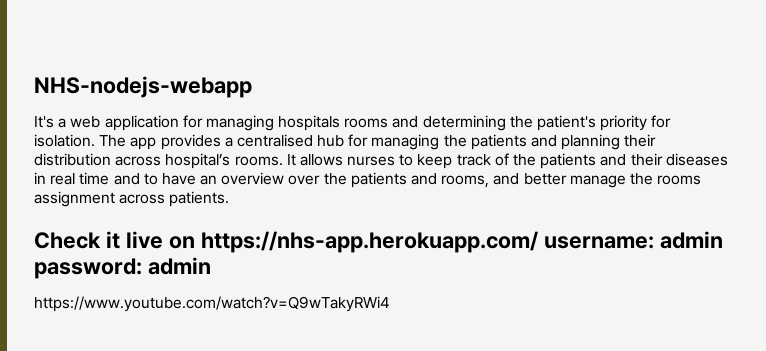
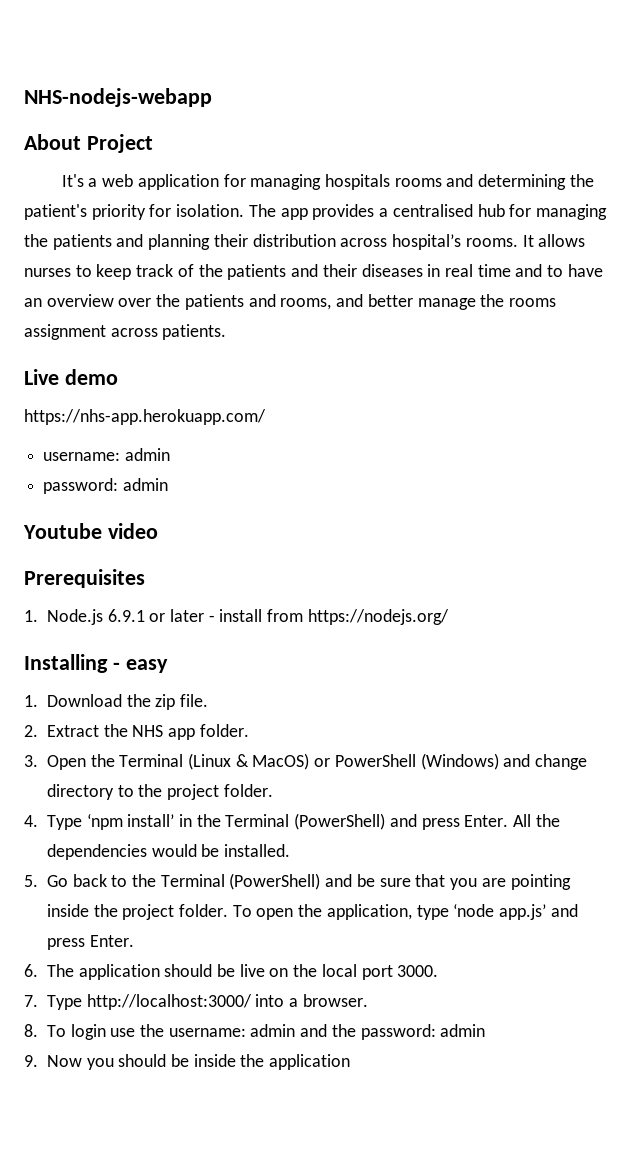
+ About Project
- Check it live on https://nhs-app.herokuapp.com/ username: admin password: admin
- https://www.youtube.com/watch?v=Q9wTakyRWi4
+ Live demo
+ https://nhs-app.herokuapp.com/
+ username: admin
+ password: admin
+ Youtube video
+ Prerequisites
+ 1. Node.js 6.9.1 or later - install from https://nodejs.org/
+ Installing - easy
+ 1. Download the zip file.
+ 2. Extract the NHS app folder.
+ 3. Open the Terminal (Linux & MacOS) or PowerShell (Windows) and change directory to the project folder.
+ 4. Type ‘npm install’ in the Terminal (PowerShell) and press Enter. All the dependencies would be installed.
+ 5. Go back to the Terminal (PowerShell) and be sure that you are pointing inside the project folder. To open the application, type ‘node app.js’ and press Enter.
+ 6. The application should be live on the local port 3000.
+ 7. Type http://localhost:3000/ into a browser.
+ 8. To login use the username: admin and the password: admin
+ 9. Now you should be inside the application

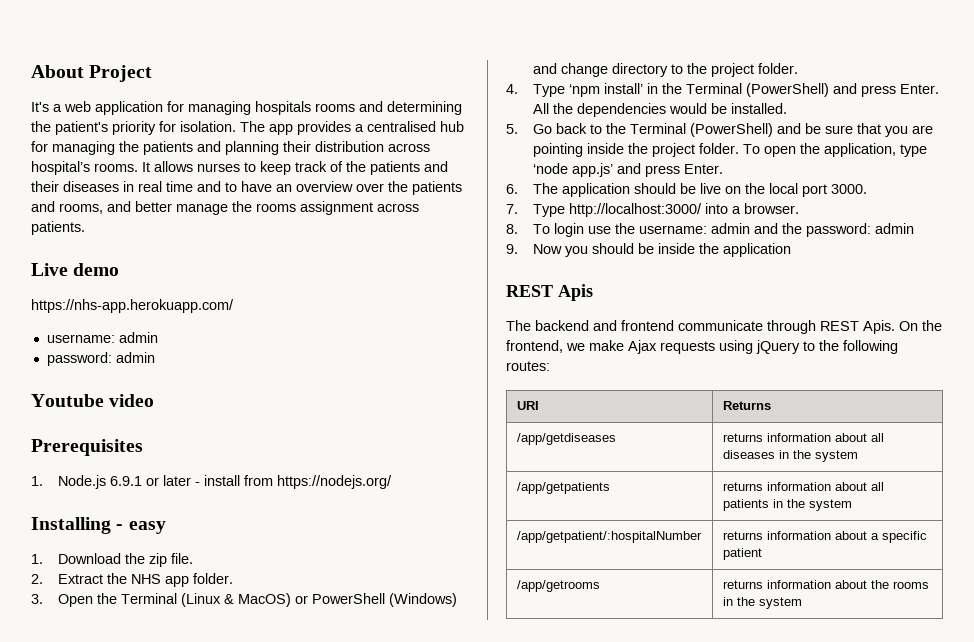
- NHS-nodejs-webapp
+ REST Apis
+ The backend and frontend communicate through REST Apis. On the frontend, we make Ajax requests using jQuery to the following routes:
+ URI | Returns
+ /app/getdiseases | returns information about all diseases in the system
+ /app/getpatients | returns information about all patients in the system
+ /app/getpatient/:hospitalNumber | returns information about a specific patient
+ /app/getrooms | returns information about the rooms in the system

